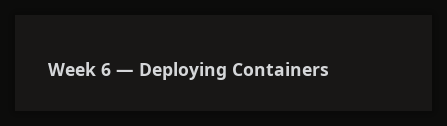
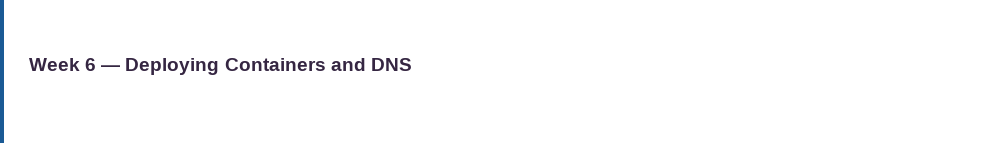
- Week 6 — Deploying Containers
+ Week 6 — Deploying Containers and DNS

